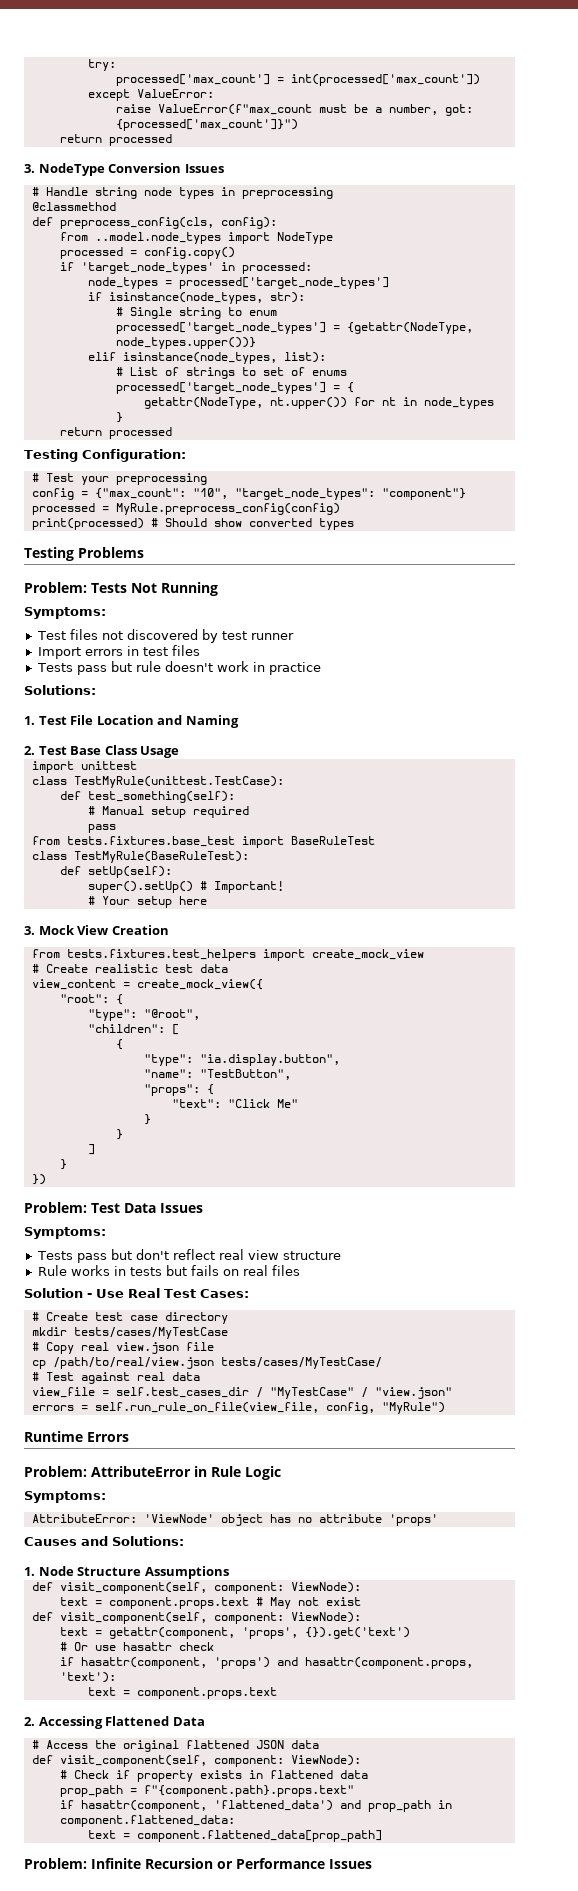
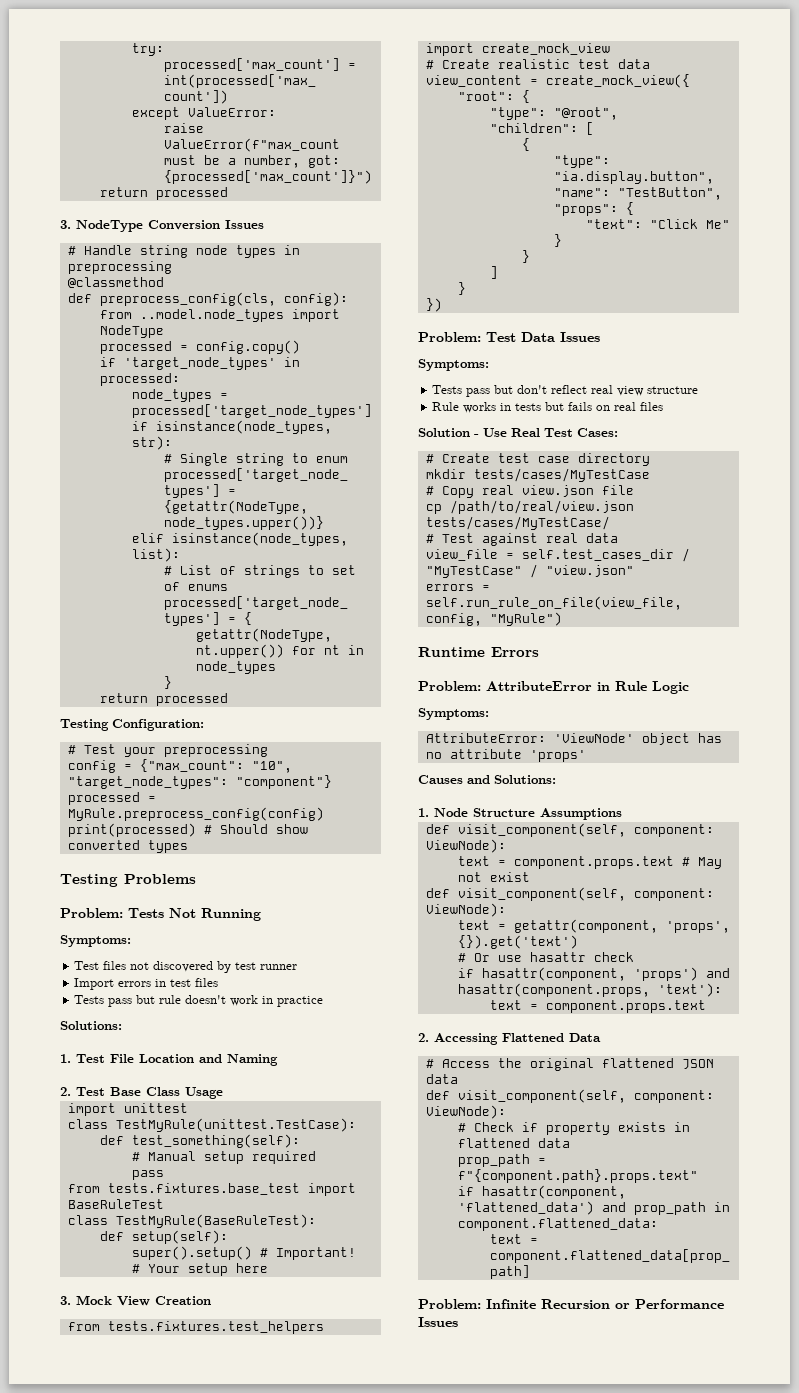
- def setUp(self):
- super().setUp() # Important!
+ def setup(self):
+ super().setup() # Important!

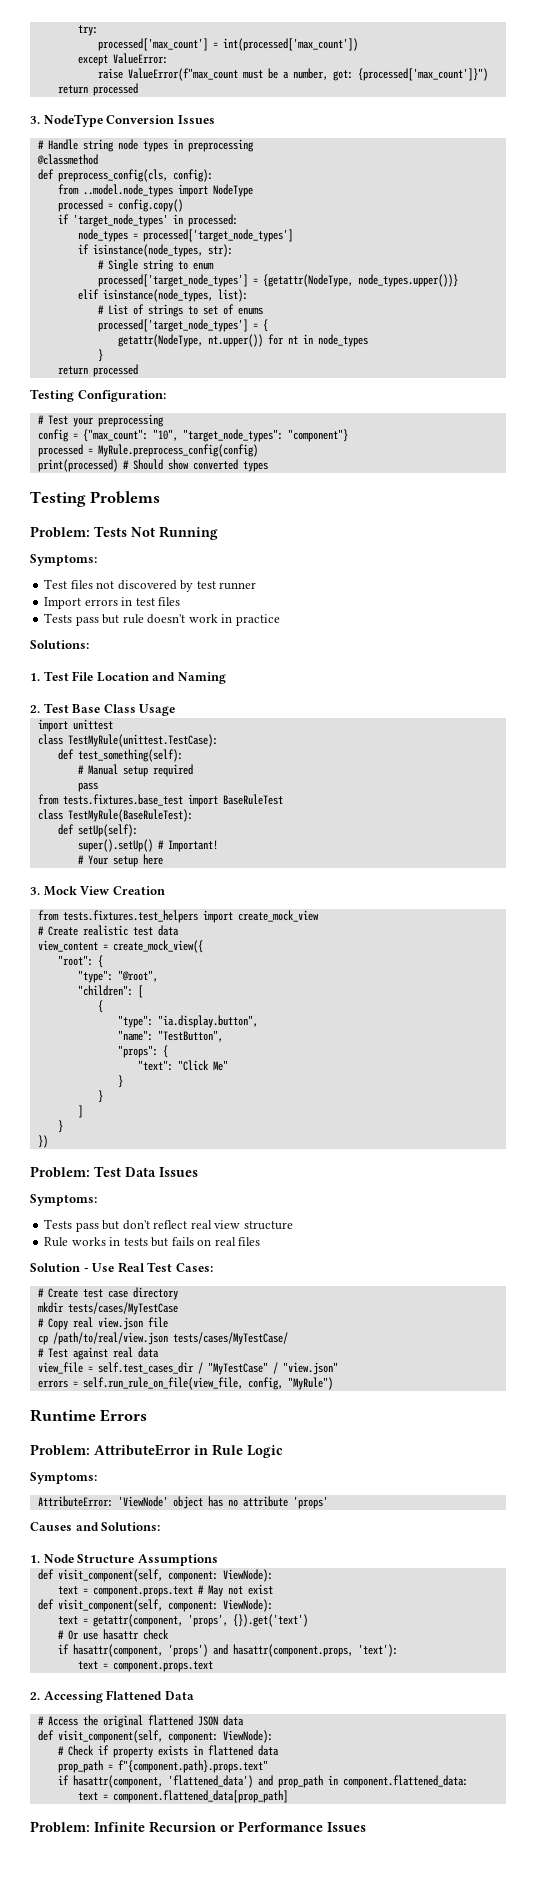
- def setup(self):
- super().setup() # Important!
+ def setUp(self):
+ super().setUp() # Important!

